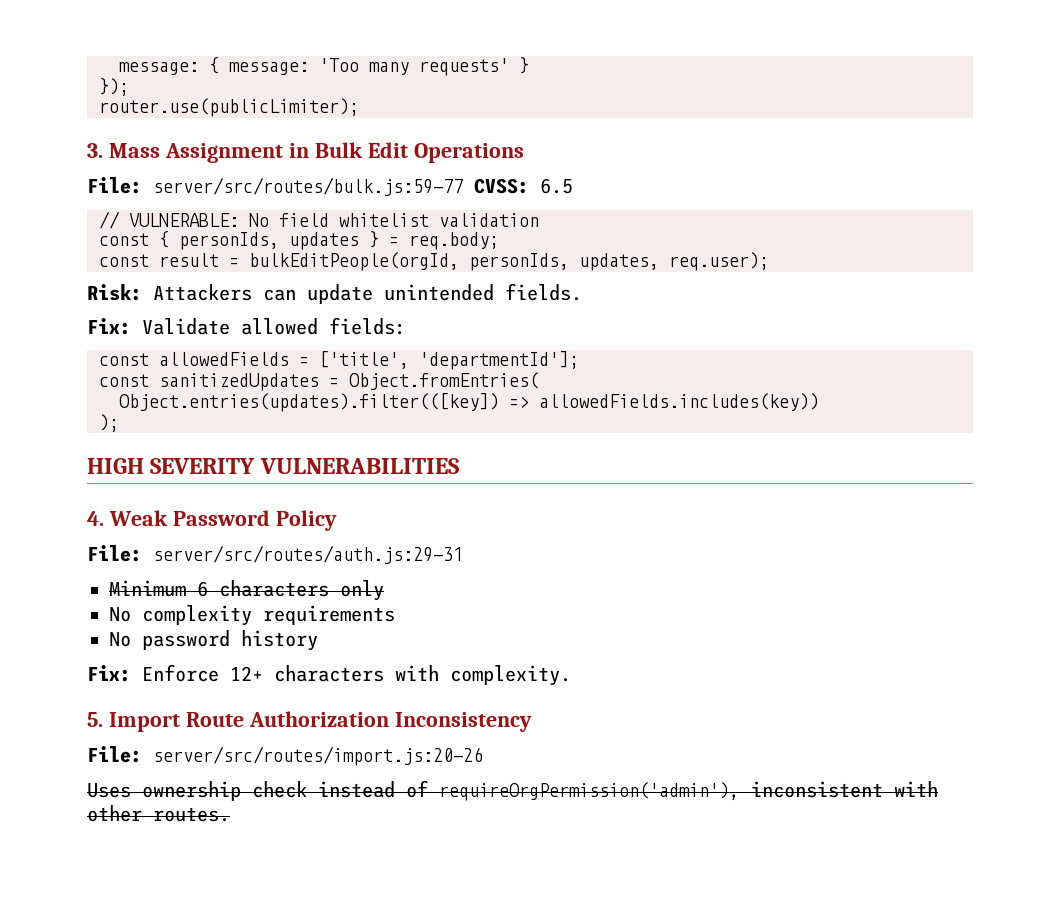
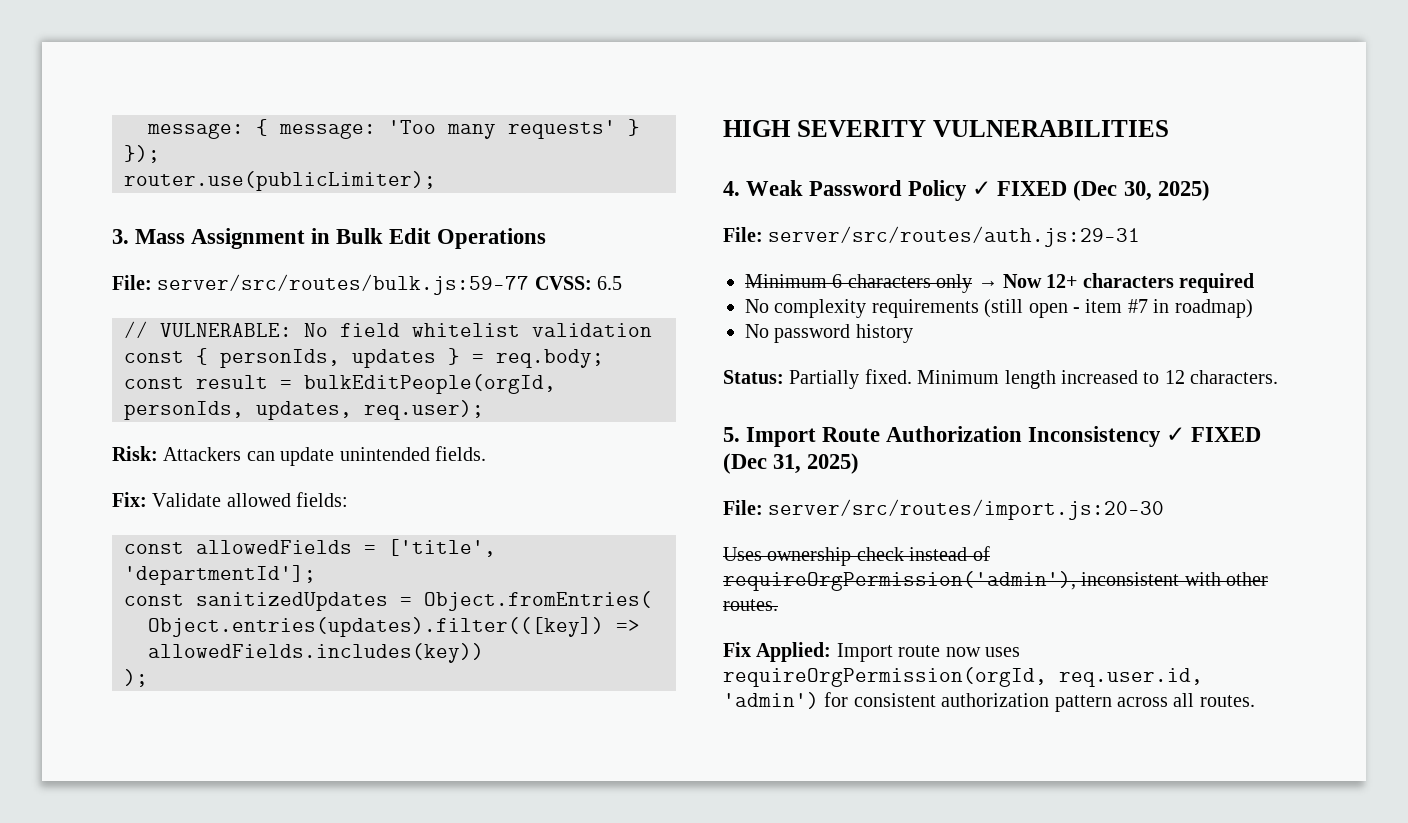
- 4. Weak Password Policy
+ 4. Weak Password Policy ✓ FIXED (Dec 30, 2025)
- Minimum 6 characters only
- No complexity requirements
+ Minimum 6 characters only → Now 12+ characters required
+ No complexity requirements (still open - item #7 in roadmap)
  No password history
- Fix: Enforce 12+ characters with complexity.
+ Status: Partially fixed. Minimum length increased to 12 characters.
- 5. Import Route Authorization Inconsistency
- File: server/src/routes/import.js:20-26
+ 5. Import Route Authorization Inconsistency ✓ FIXED (Dec 31, 2025)
+ File: server/src/routes/import.js:20-30
+ Fix Applied: Import route now uses requireOrgPermission(orgId, req.user.id, 'admin') for consistent authorization pattern across all routes.

